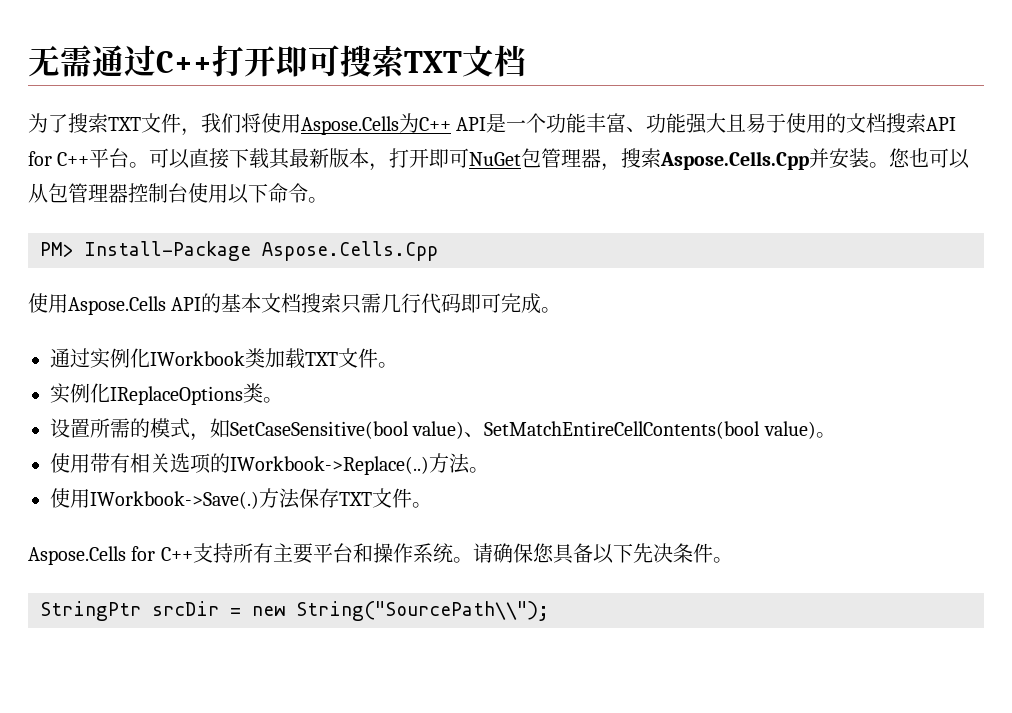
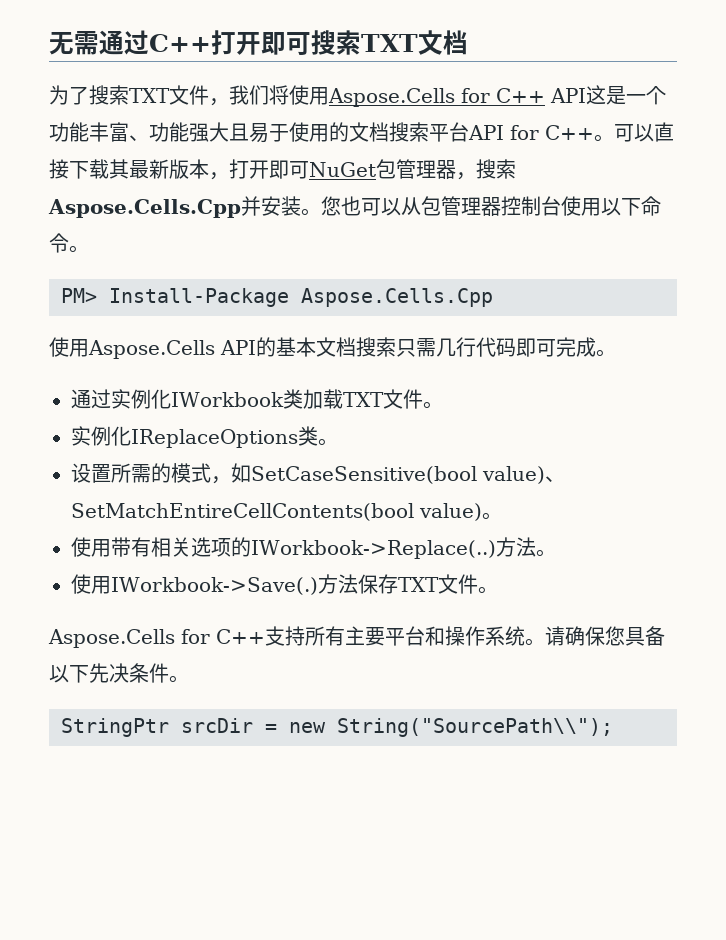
- 为了搜索TXT文件，我们将使用Aspose.Cells为C++ API是一个功能丰富、功能强大且易于使用的文档搜索API for C++平台。
+ 为了搜索TXT文件，我们将使用Aspose.Cells for C++ API这是一个功能丰富、功能强大且易于使用的文档搜索平台API for C++。

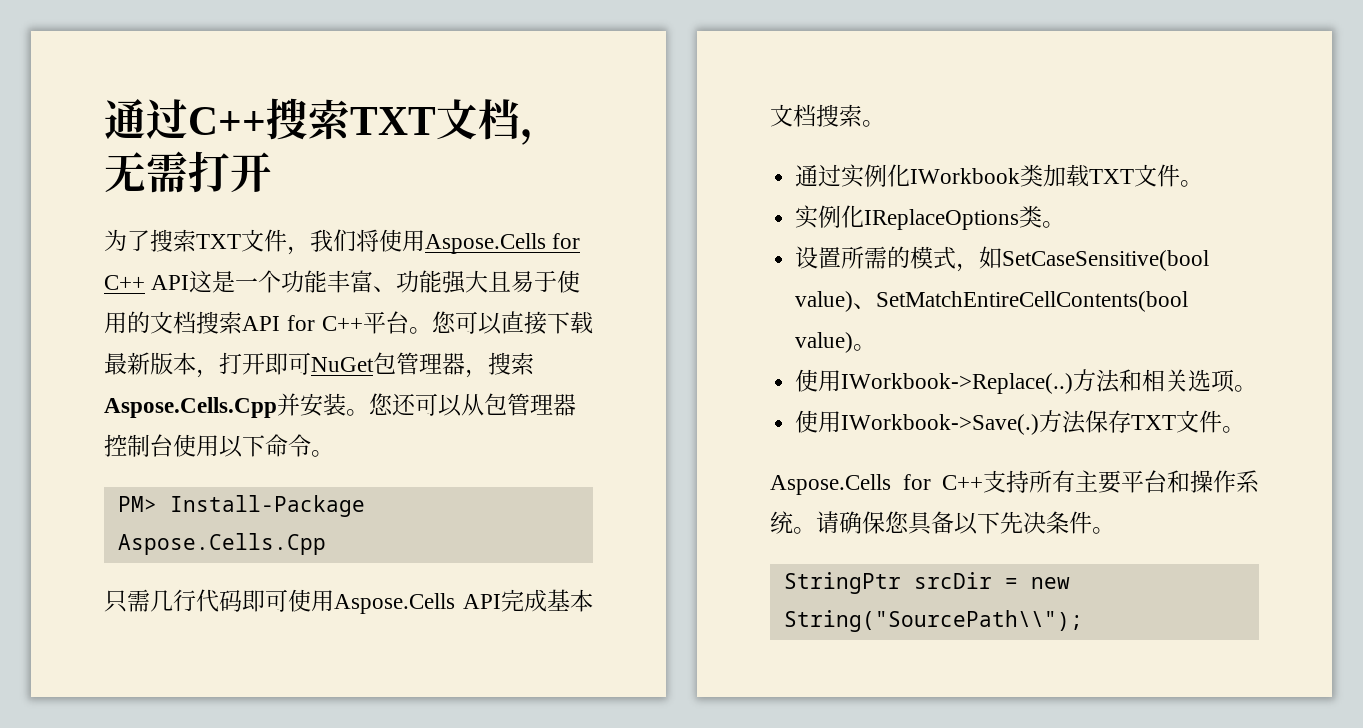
- 无需通过C++打开即可搜索TXT文档
+ 通过C++搜索TXT文档，无需打开
- 为了搜索TXT文件，我们将使用Aspose.Cells for C++ API这是一个功能丰富、功能强大且易于使用的文档搜索平台API for C++。可以直接下载其最新版本，打开即可NuGet包管理器，搜索Aspose.Cells.Cpp并安装。
+ 为了搜索TXT文件，我们将使用Aspose.Cells for C++ API这是一个功能丰富、功能强大且易于使用的文档搜索API for C++平台。您可以直接下载最新版本，打开即可NuGet包管理器，搜索Aspose.Cells.Cpp并安装。
- 您也可以从包管理器控制台使用以下命令。
+ 您还可以从包管理器控制台使用以下命令。
- 使用Aspose.Cells API的基本文档搜索只需几行代码即可完成。
+ 只需几行代码即可使用Aspose.Cells API完成基本文档搜索。
- 使用带有相关选项的IWorkbook->Replace(..)方法。
+ 使用IWorkbook->Replace(..)方法和相关选项。

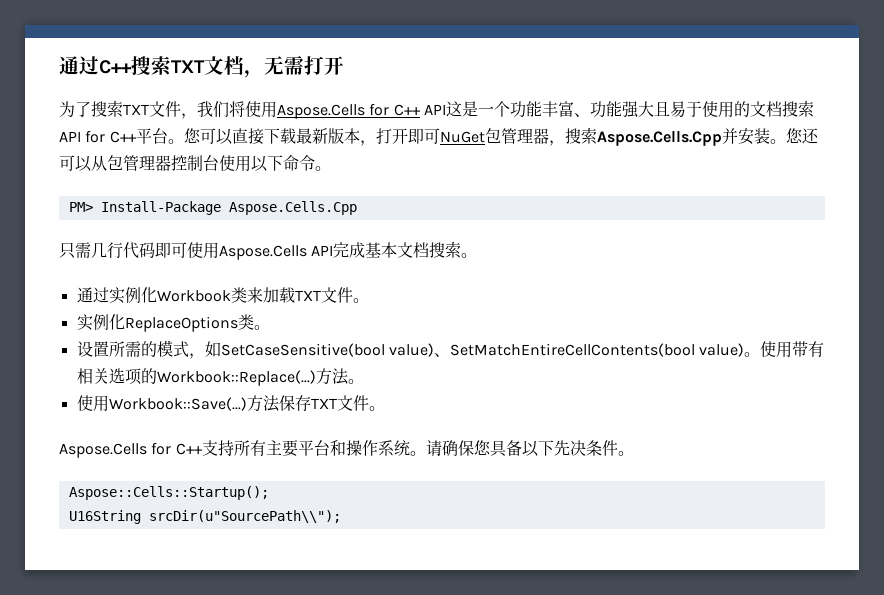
- 通过实例化IWorkbook类加载TXT文件。
+ 通过实例化Workbook类来加载TXT文件。
- 实例化IReplaceOptions类。
+ 实例化ReplaceOptions类。
- 设置所需的模式，如SetCaseSensitive(bool value)、SetMatchEntireCellContents(bool value)。
- 使用IWorkbook->Replace(..)方法和相关选项。
- 使用IWorkbook->Save(.)
+ 设置所需的模式，如SetCaseSensitive(bool value)、SetMatchEntireCellContents(bool value)。使用带有相关选项的Workbook::Replace(...)方法。
+ 使用Workbook::Save(...)
- StringPtr srcDir = new String("SourcePath\\");
+ Aspose::Cells::Startup();
+ U16String srcDir(u"SourcePath\\");

